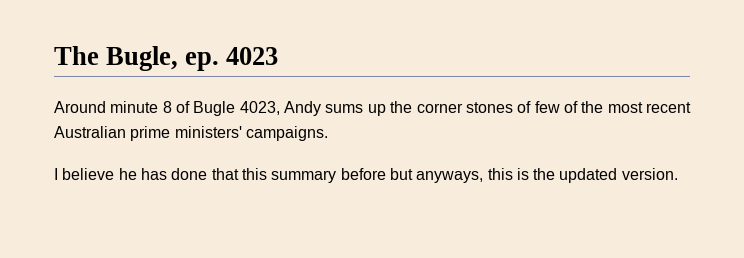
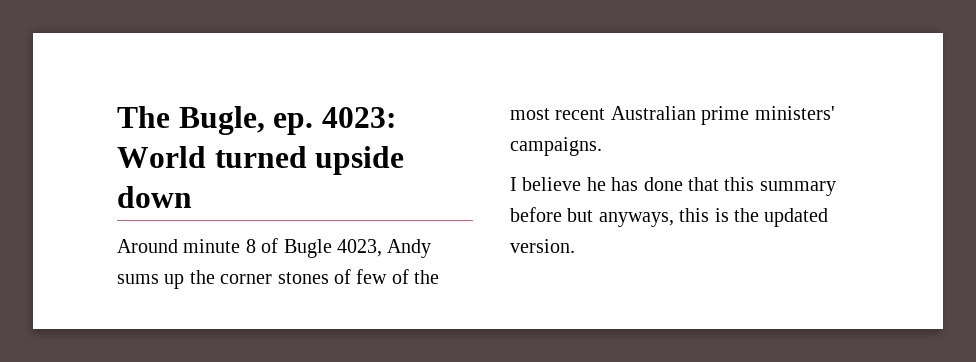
- 4023
+ 4023: World turned upside down

